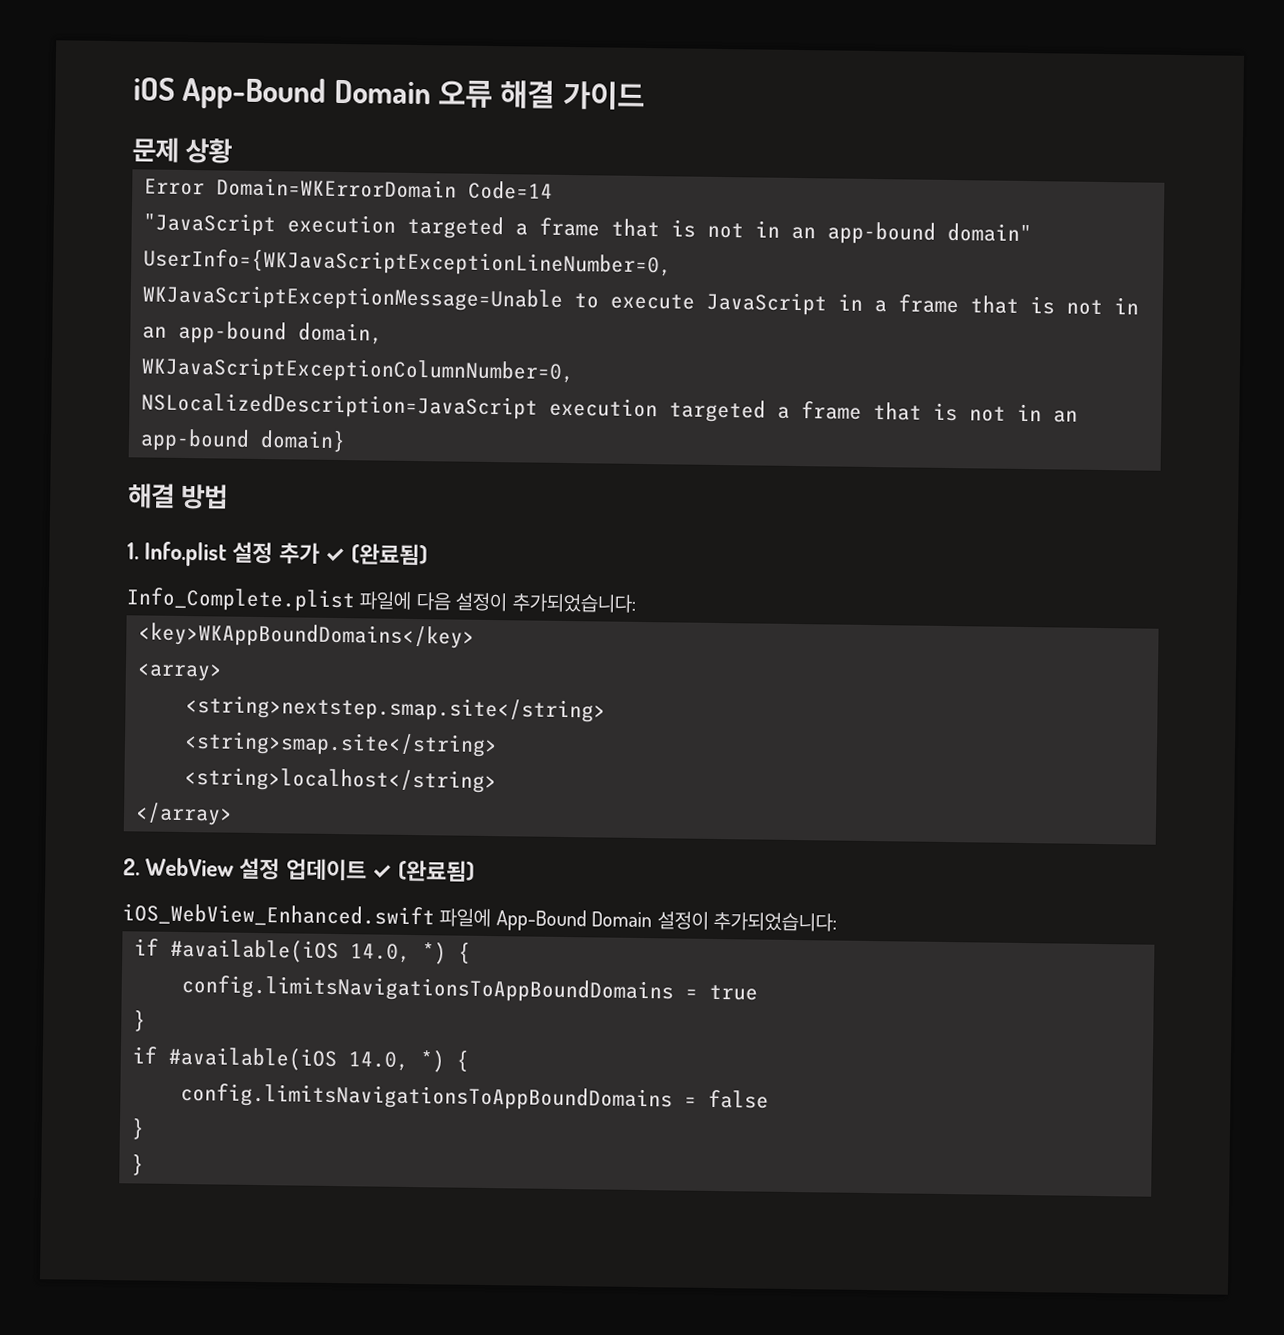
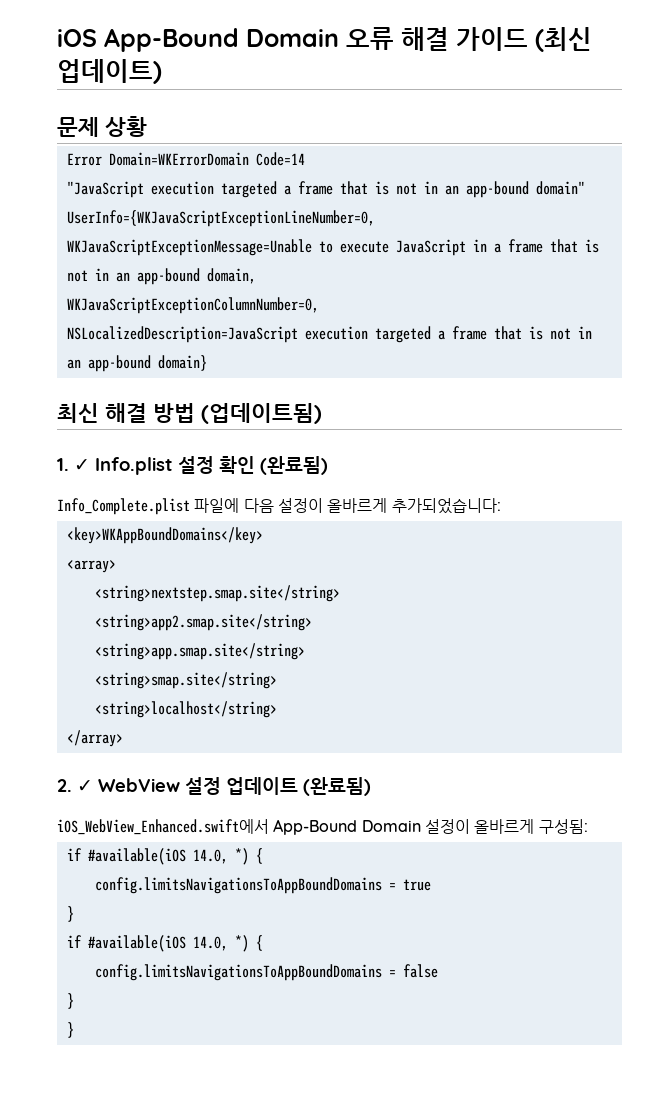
- iOS App-Bound Domain 오류 해결 가이드
+ iOS App-Bound Domain 오류 해결 가이드 (최신 업데이트)
- 해결 방법
+ 최신 해결 방법 (업데이트됨)
- 1. Info.plist 설정 추가 ✓ (완료됨)
+ 1. ✓ Info.plist 설정 확인 (완료됨)
- Info_Complete.plist 파일에 다음 설정이 추가되었습니다:
+ Info_Complete.plist 파일에 다음 설정이 올바르게 추가되었습니다:
+ <string>app2.smap.site</string>
+ <string>app.smap.site</string>
- 2. WebView 설정 업데이트 ✓ (완료됨)
- iOS_WebView_Enhanced.swift 파일에 App-Bound Domain 설정이 추가되었습니다:
+ 2. ✓ WebView 설정 업데이트 (완료됨)
+ iOS_WebView_Enhanced.swift에서 App-Bound Domain 설정이 올바르게 구성됨:

